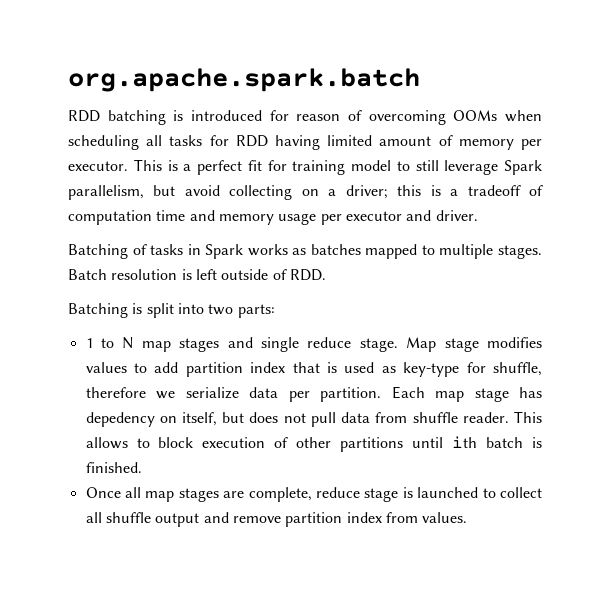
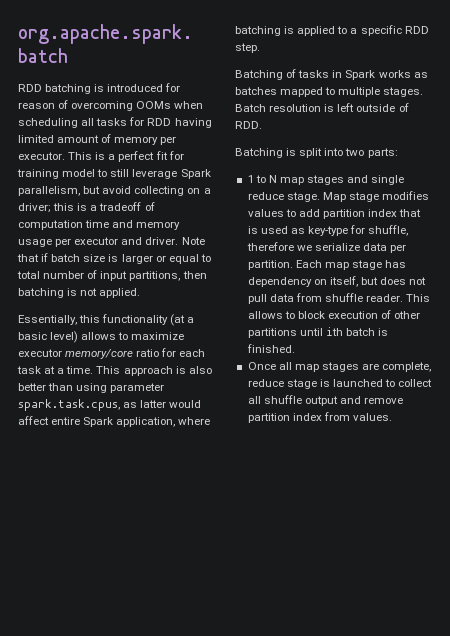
+ Note that if batch size is larger or equal to total number of input partitions, then batching is not applied.
+ Essentially, this functionality (at a basic level) allows to maximize executor memory/core ratio for each task at a time. This approach is also better than using parameter spark.task.cpus, as latter would affect entire Spark application, where batching is applied to a specific RDD step.
- Each map stage has depedency on itself, but does not pull data from shuffle reader.
+ Each map stage has dependency on itself, but does not pull data from shuffle reader.

